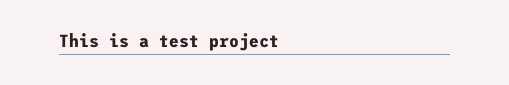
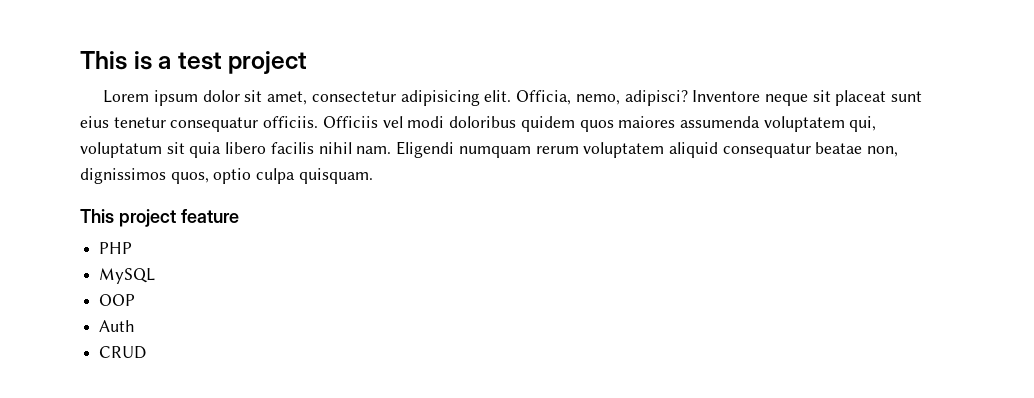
+ Lorem ipsum dolor sit amet, consectetur adipisicing elit. Officia, nemo, adipisci? Inventore neque sit placeat sunt eius tenetur consequatur officiis. Officiis vel modi doloribus quidem quos maiores assumenda voluptatem qui, voluptatum sit quia libero facilis nihil nam. Eligendi numquam rerum voluptatem aliquid consequatur beatae non, dignissimos quos, optio culpa quisquam.
+ This project feature
+ PHP
+ MySQL
+ OOP
+ Auth
+ CRUD

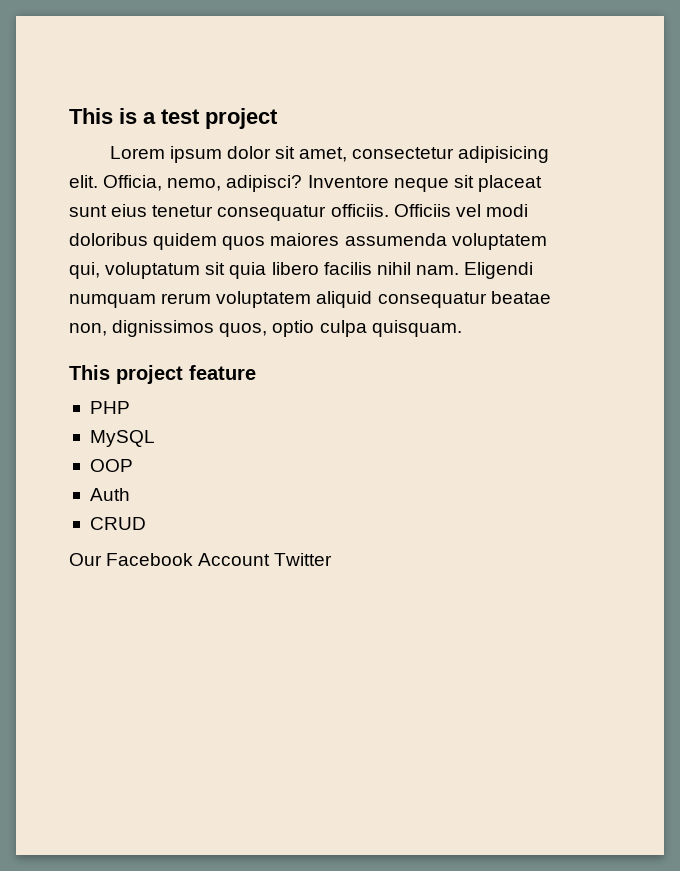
+ Our Facebook Account Twitter

